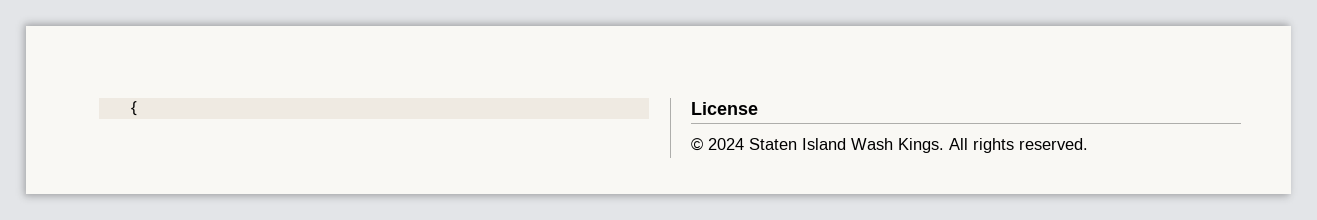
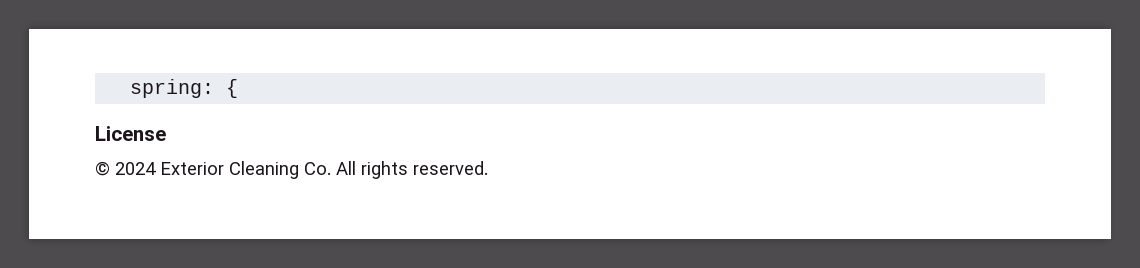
- {
+ spring: {
- © 2024 Staten Island Wash Kings. All rights reserved.
+ © 2024 Exterior Cleaning Co. All rights reserved.

